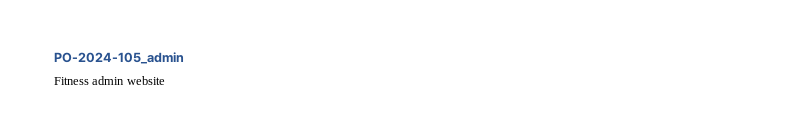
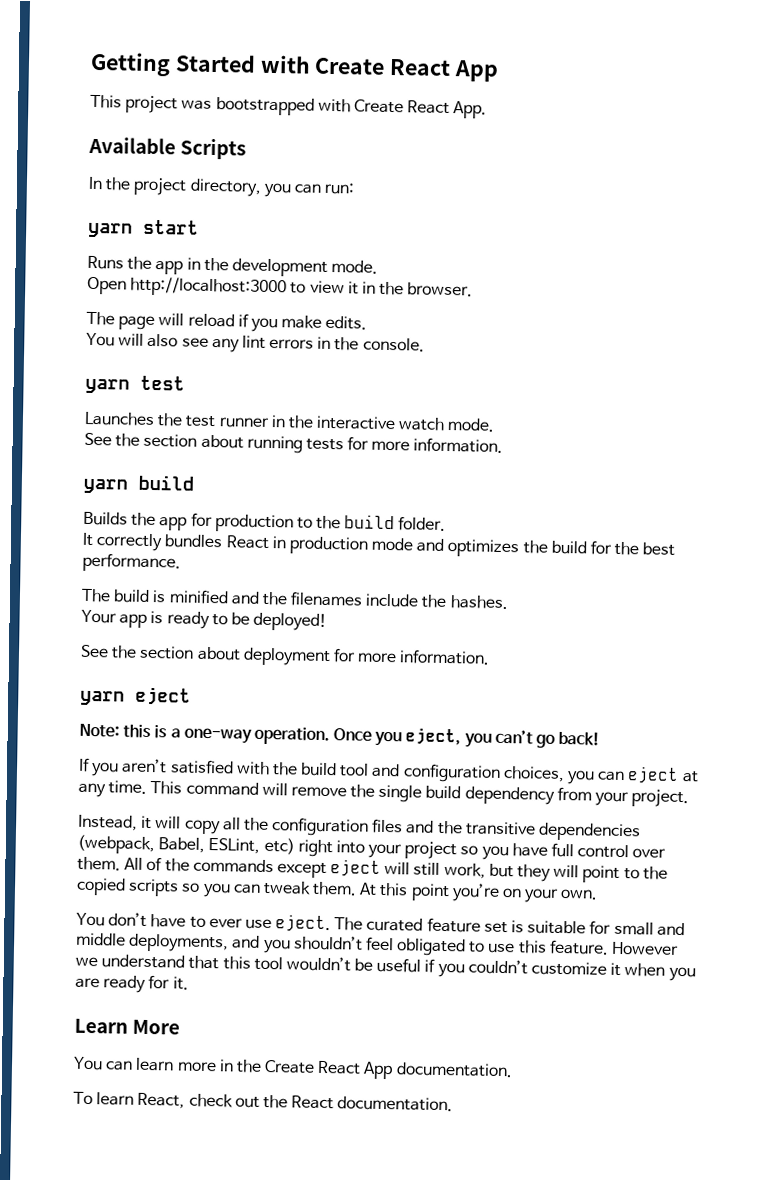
- PO-2024-105_admin
- Fitness admin website
+ Getting Started with Create React App
+ This project was bootstrapped with Create React App.
+ Available Scripts
+ In the project directory, you can run:
+ yarn start
+ Runs the app in the development mode.
+ Open http://localhost:3000 to view it in the browser.
+ The page will reload if you make edits.
+ You will also see any lint errors in the console.
+ yarn test
+ Launches the test runner in the interactive watch mode.
+ See the section about running tests for more information.
+ yarn build
+ Builds the app for production to the build folder.
+ It correctly bundles React in production mode and optimizes the build for the best performance.
+ The build is minified and the filenames include the hashes.
+ Your app is ready to be deployed!
+ See the section about deployment for more information.
+ yarn eject
+ Note: this is a one-way operation. Once you eject, you can’t go back!
+ If you aren’t satisfied with the build tool and configuration choices, you can eject at any time. This command will remove the single build dependency from your project.
+ Instead, it will copy all the configuration files and the transitive dependencies (webpack, Babel, ESLint, etc) right into your project so you have full control over them. All of the commands except eject will still work, but they will point to the copied scripts so you can tweak them. At this point you’re on your own.
+ You don’t have to ever use eject. The curated feature set is suitable for small and middle deployments, and you shouldn’t feel obligated to use this feature. However we understand that this tool wouldn’t be useful if you couldn’t customize it when you are ready for it.
+ Learn More
+ You can learn more in the Create React App documentation.
+ To learn React, check out the React documentation.

